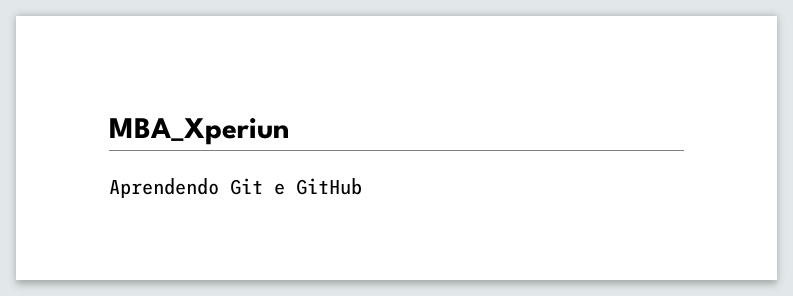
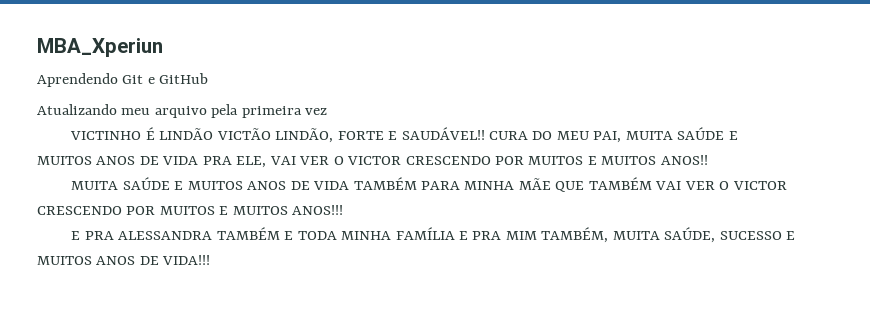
+ Atualizando meu arquivo pela primeira vez
+ VICTINHO É LINDÃO VICTÃO LINDÃO, FORTE E SAUDÁVEL!! CURA DO MEU PAI, MUITA SAÚDE E MUITOS ANOS DE VIDA PRA ELE, VAI VER O VICTOR CRESCENDO POR MUITOS E MUITOS ANOS!!
+ MUITA SAÚDE E MUITOS ANOS DE VIDA TAMBÉM PARA MINHA MÃE QUE TAMBÉM VAI VER O VICTOR CRESCENDO POR MUITOS E MUITOS ANOS!!!
+ E PRA ALESSANDRA TAMBÉM E TODA MINHA FAMÍLIA E PRA MIM TAMBÉM, MUITA SAÚDE, SUCESSO E MUITOS ANOS DE VIDA!!!

